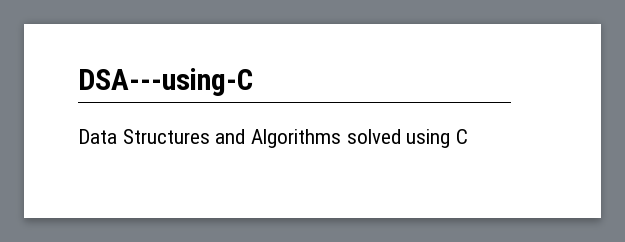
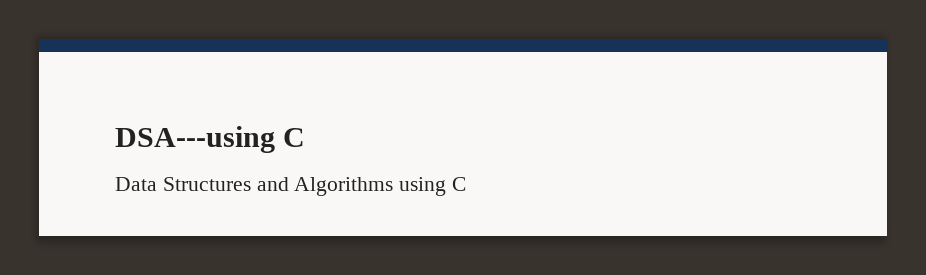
- DSA---using-C
+ DSA---using C
- Data Structures and Algorithms solved using C
+ Data Structures and Algorithms using C

